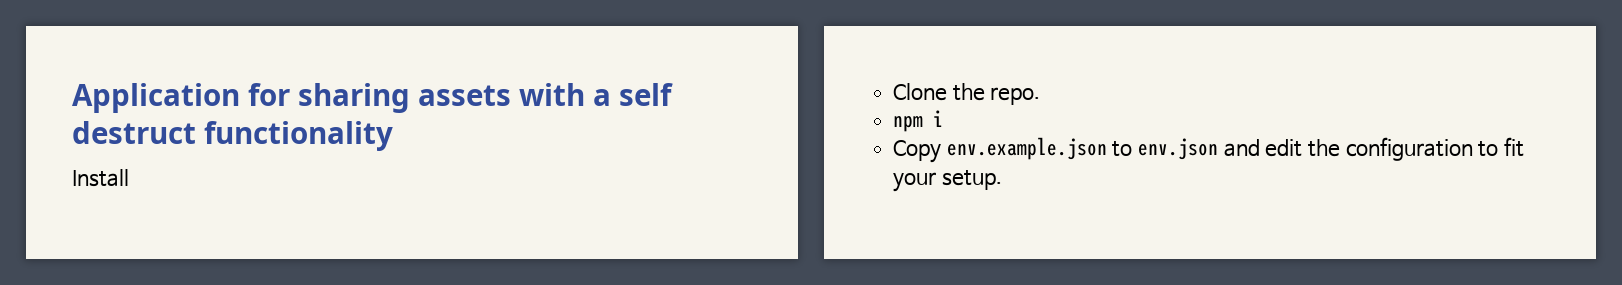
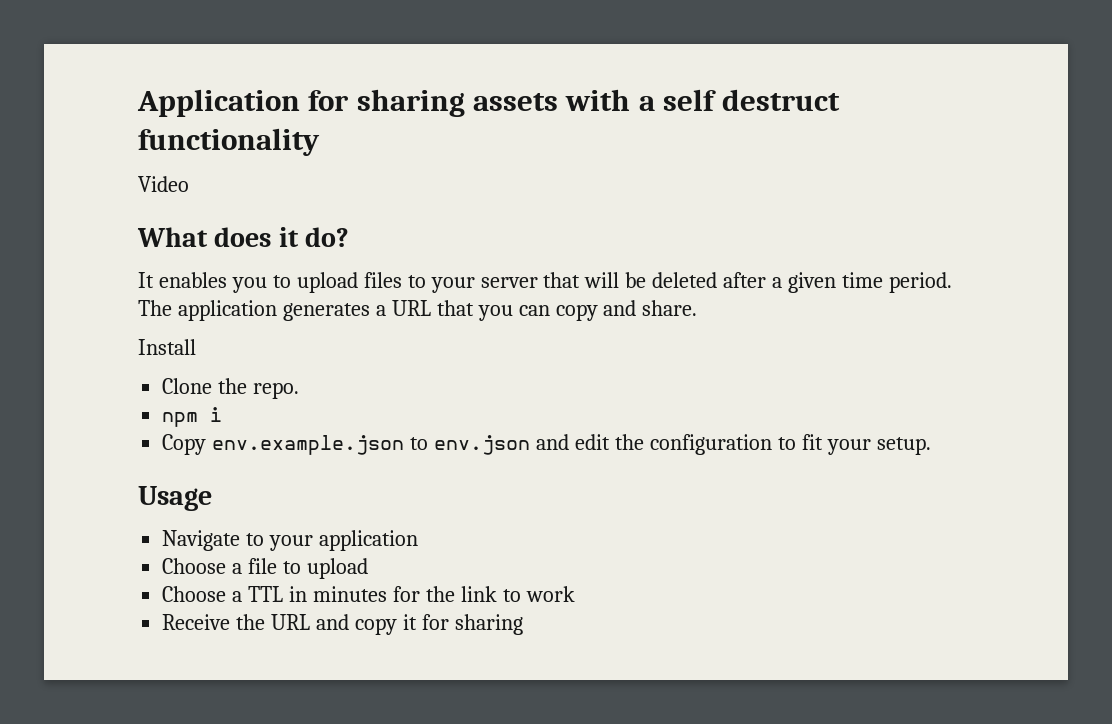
+ Video
+ What does it do?
+ It enables you to upload files to your server that will be deleted after a given time period. The application generates a URL that you can copy and share.
+ Usage
+ Navigate to your application
+ Choose a file to upload
+ Choose a TTL in minutes for the link to work
+ Receive the URL and copy it for sharing

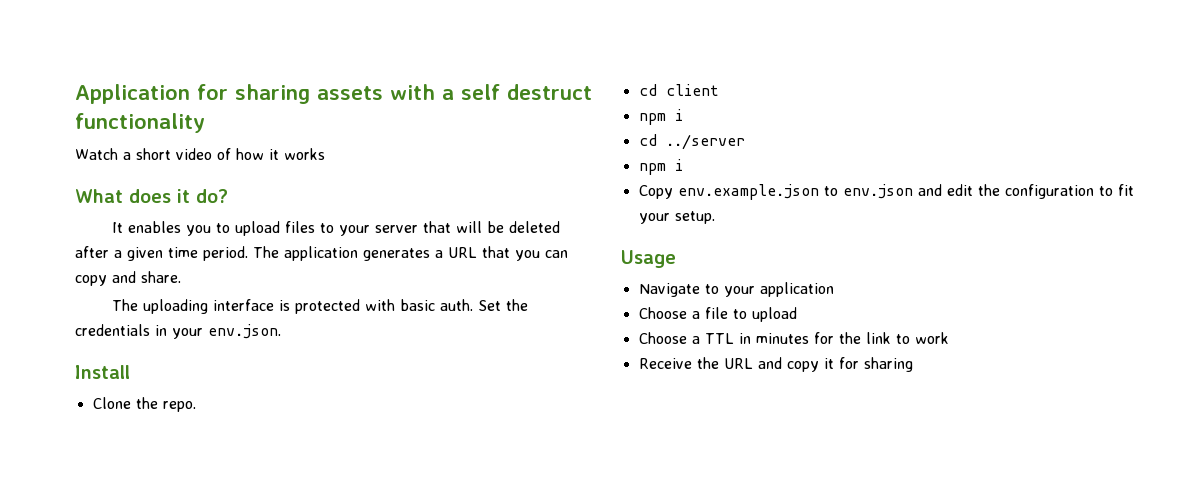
- Video
+ Watch a short video of how it works
+ The uploading interface is protected with basic auth. Set the credentials in your env.json.
  Install
  Clone the repo.
+ cd client
+ npm i
+ cd ../server

